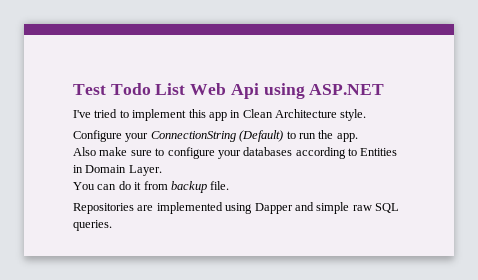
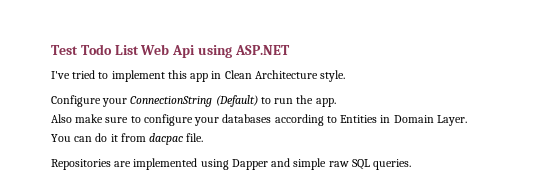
- You can do it from backup file.
+ You can do it from dacpac file.

